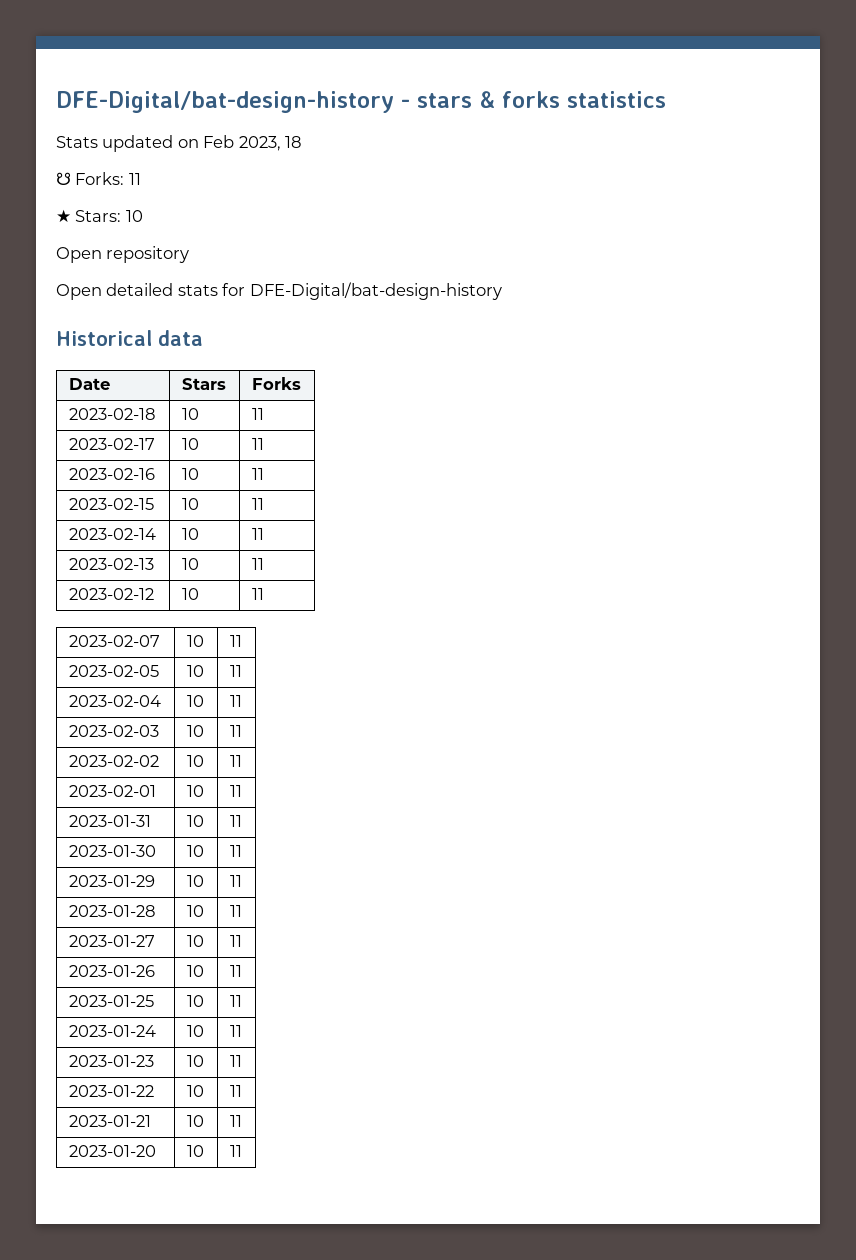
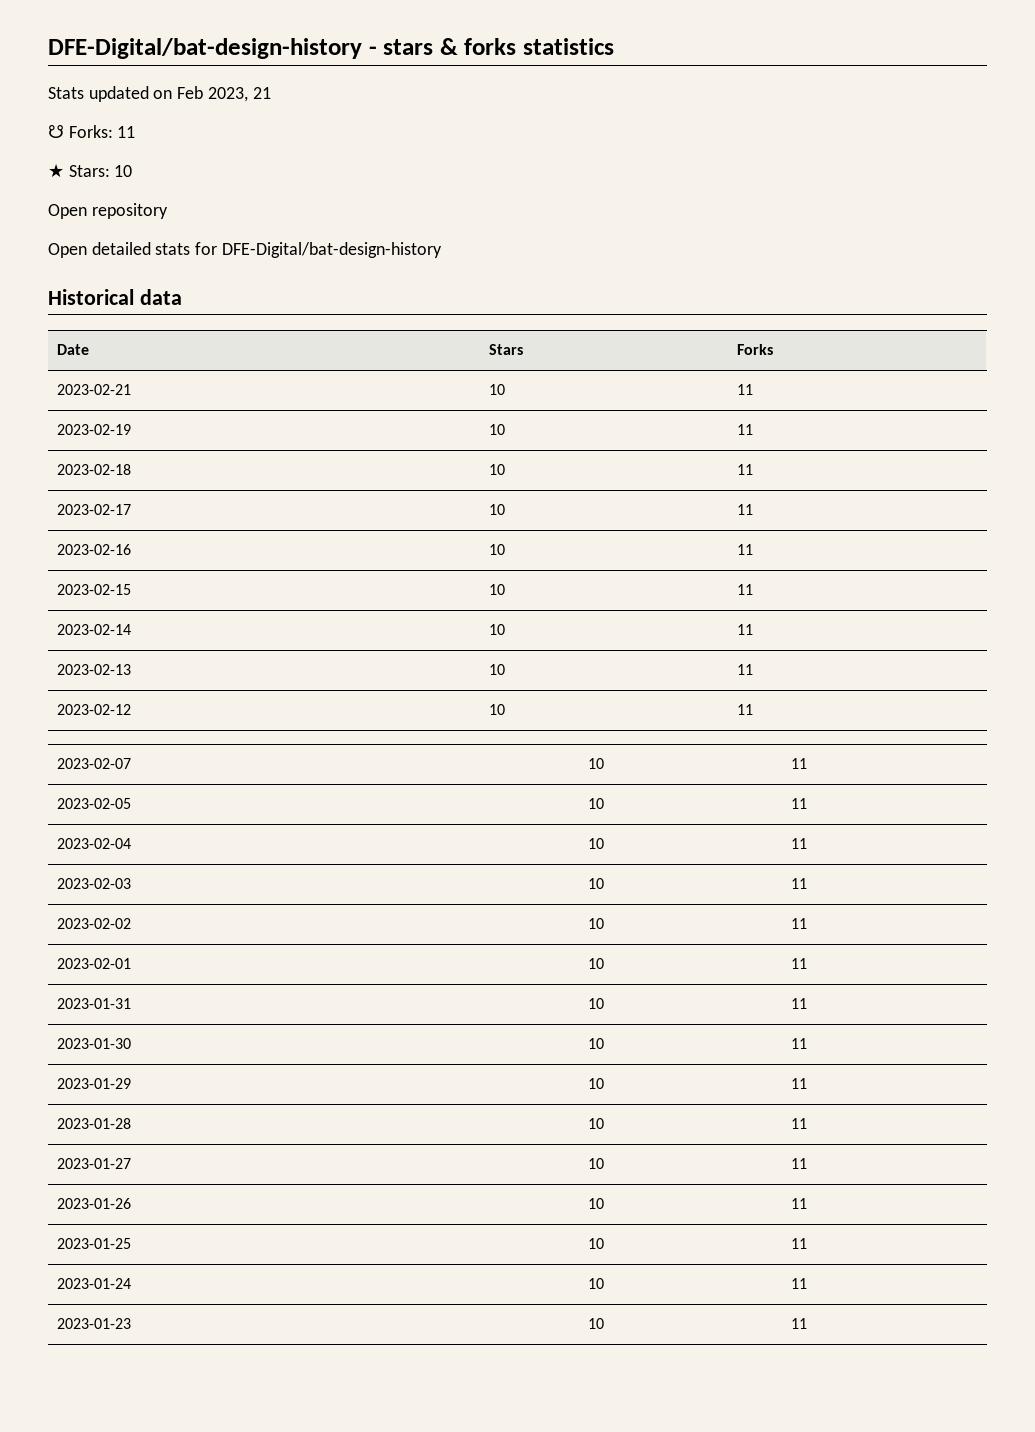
- Stats updated on Feb 2023, 18
+ Stats updated on Feb 2023, 21
+ 2023-02-21 | 10 | 11
+ 2023-02-19 | 10 | 11
- 2023-01-22 | 10 | 11
- 2023-01-21 | 10 | 11
- 2023-01-20 | 10 | 11

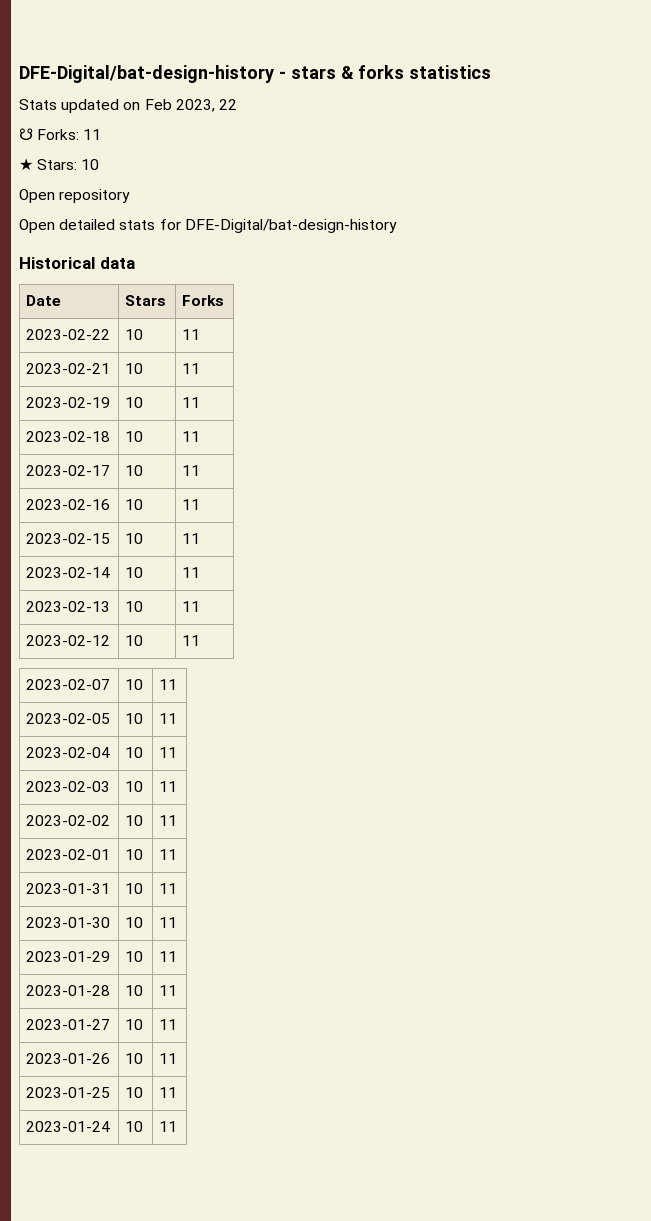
- Stats updated on Feb 2023, 21
+ Stats updated on Feb 2023, 22
+ 2023-02-22 | 10 | 11
- 2023-01-23 | 10 | 11

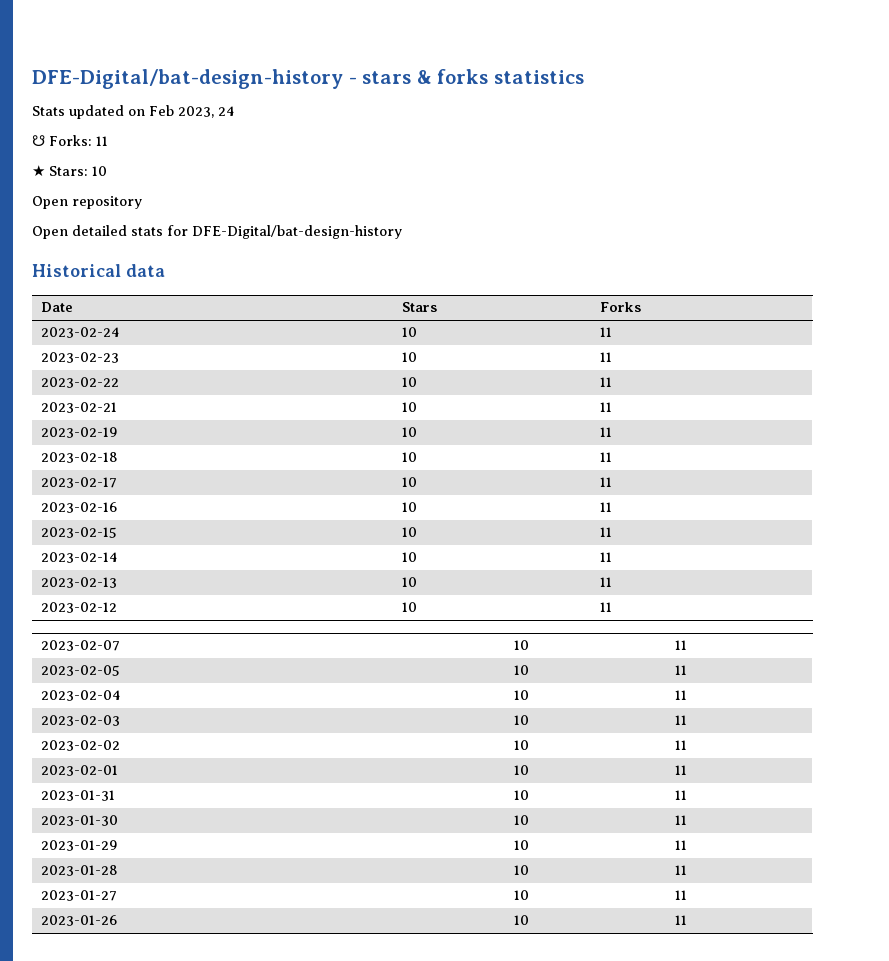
- Stats updated on Feb 2023, 22
+ Stats updated on Feb 2023, 24
+ 2023-02-24 | 10 | 11
+ 2023-02-23 | 10 | 11
- 2023-01-25 | 10 | 11
- 2023-01-24 | 10 | 11

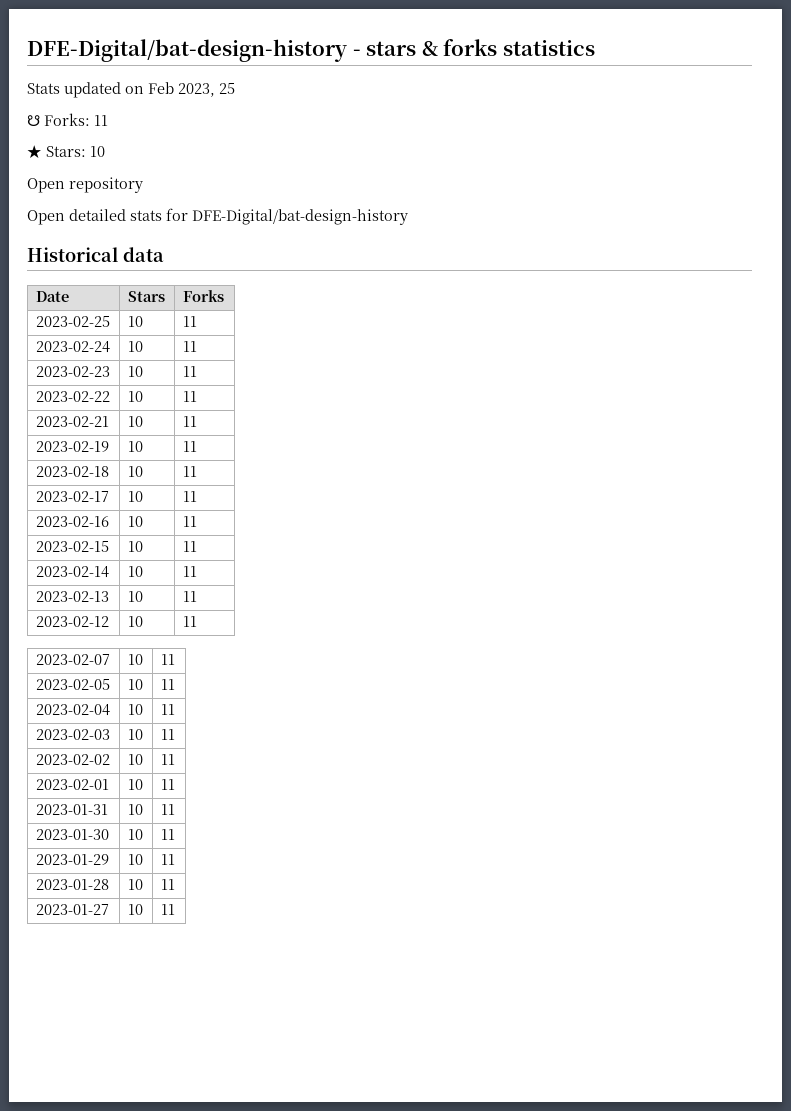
- Stats updated on Feb 2023, 24
+ Stats updated on Feb 2023, 25
+ 2023-02-25 | 10 | 11
- 2023-01-26 | 10 | 11

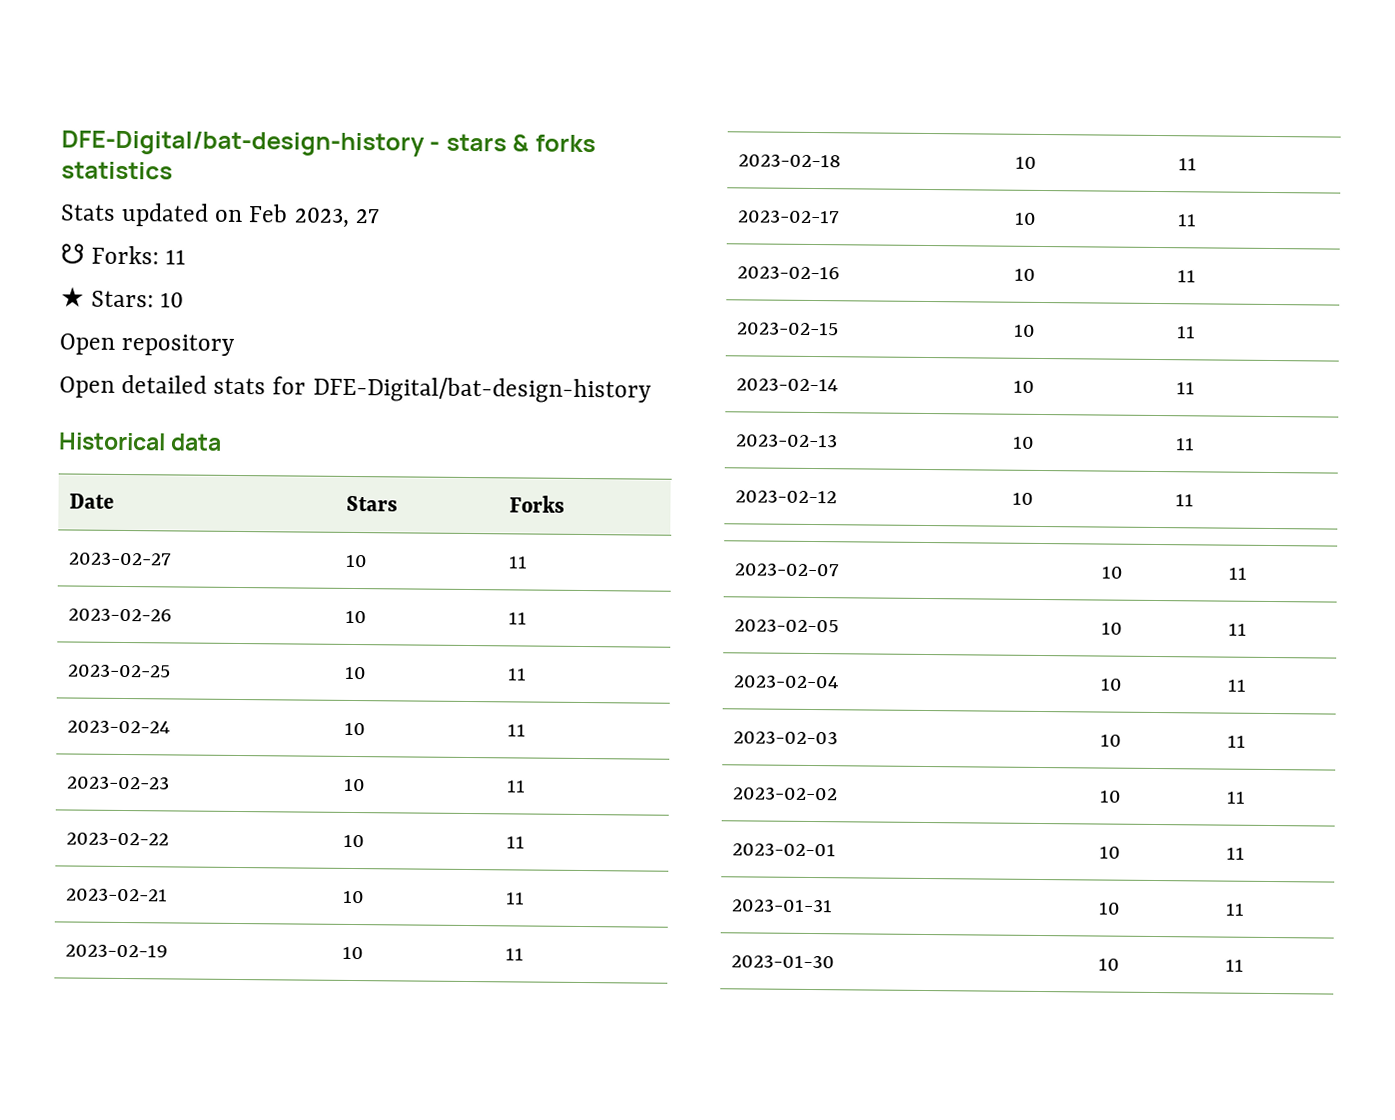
- Stats updated on Feb 2023, 25
+ Stats updated on Feb 2023, 27
+ 2023-02-27 | 10 | 11
+ 2023-02-26 | 10 | 11
- 2023-01-29 | 10 | 11
- 2023-01-28 | 10 | 11
- 2023-01-27 | 10 | 11

